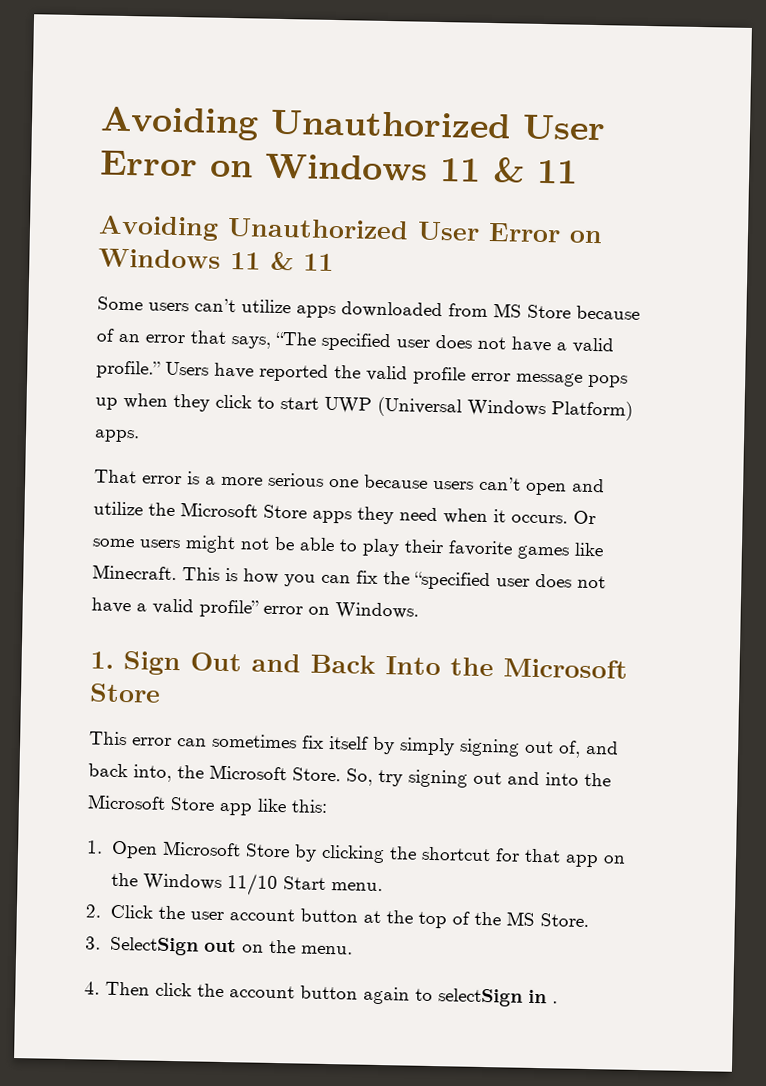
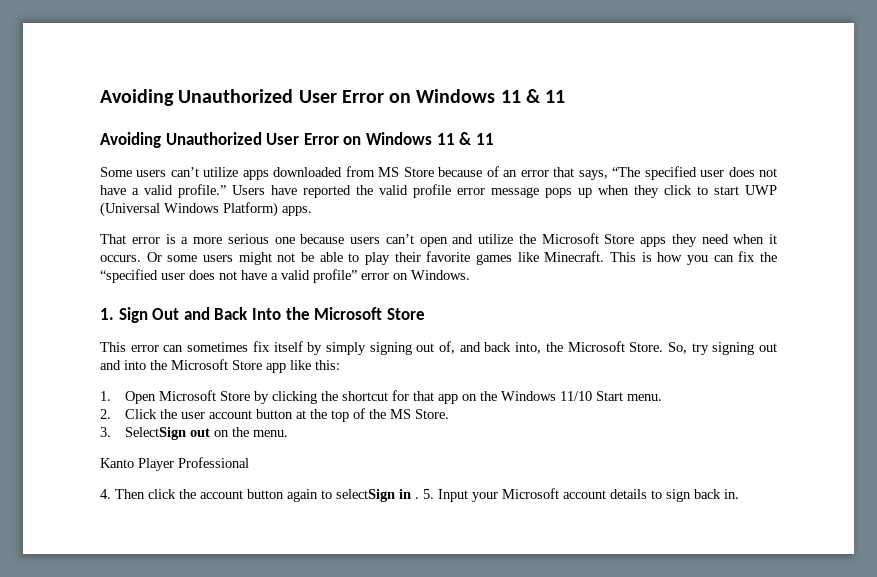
+ Kanto Player Professional
+ 5. Input your Microsoft account details to sign back in.

